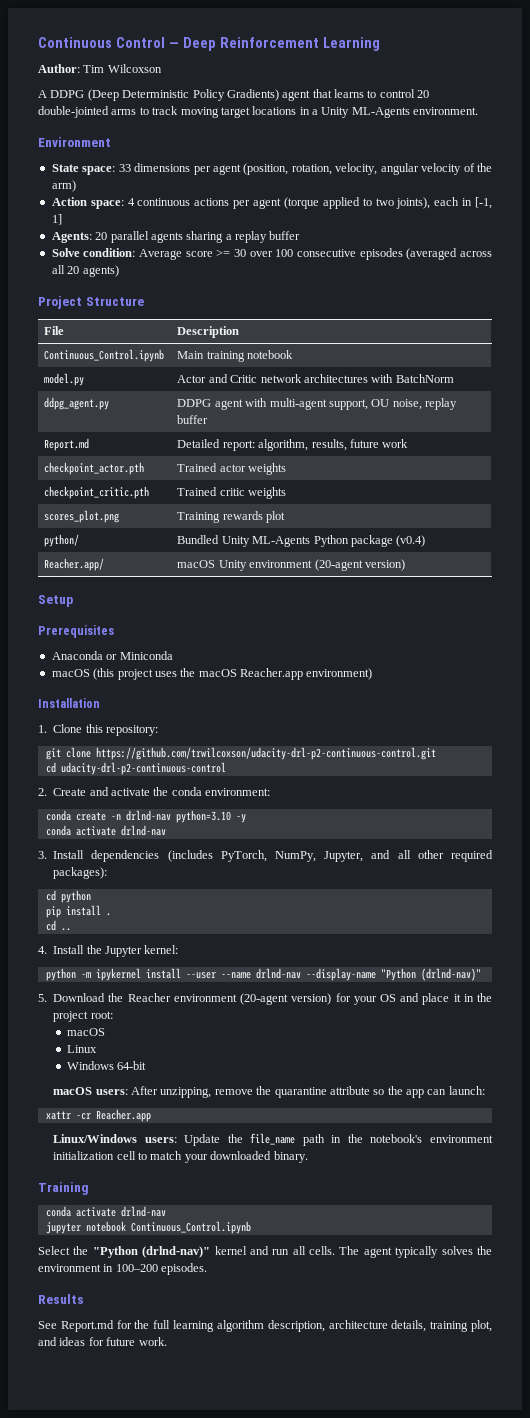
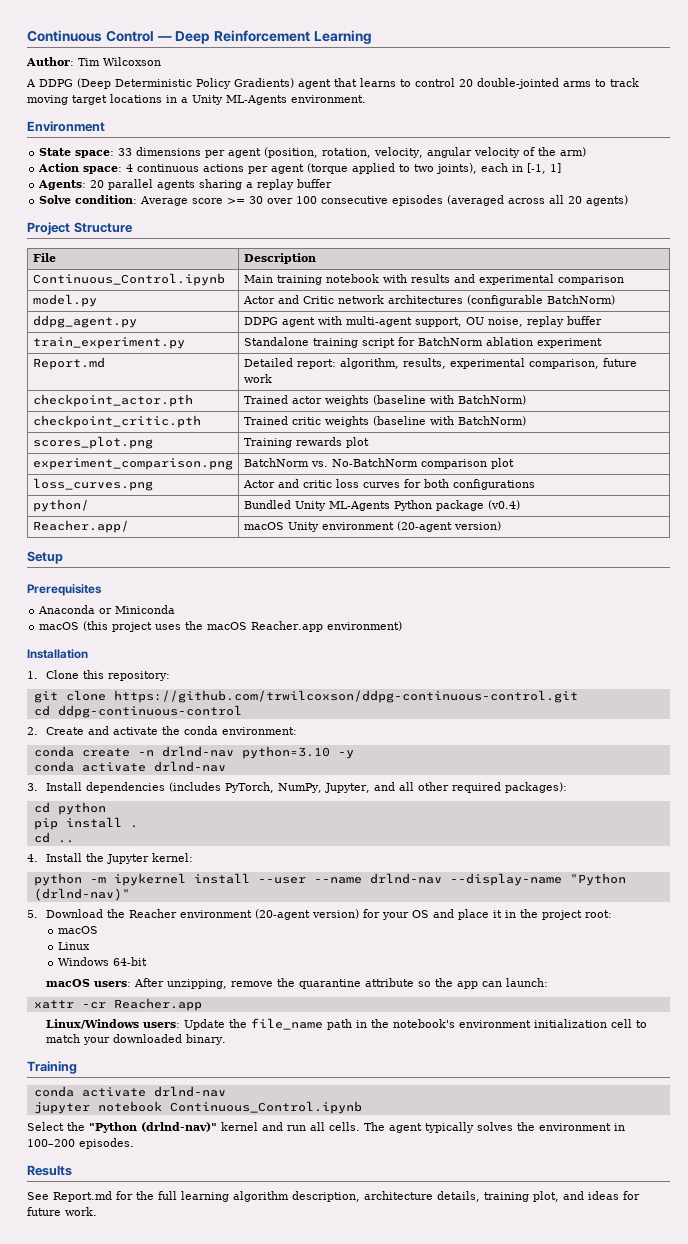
- Continuous_Control.ipynb | Main training notebook
+ Continuous_Control.ipynb | Main training notebook with results and experimental comparison
- model.py | Actor and Critic network architectures with BatchNorm
+ model.py | Actor and Critic network architectures (configurable BatchNorm)
+ train_experiment.py | Standalone training script for BatchNorm ablation experiment
- Report.md | Detailed report: algorithm, results, future work
+ Report.md | Detailed report: algorithm, results, experimental comparison, future work
- checkpoint_actor.pth | Trained actor weights
+ checkpoint_actor.pth | Trained actor weights (baseline with BatchNorm)
- checkpoint_critic.pth | Trained critic weights
+ checkpoint_critic.pth | Trained critic weights (baseline with BatchNorm)
+ experiment_comparison.png | BatchNorm vs. No-BatchNorm comparison plot
+ loss_curves.png | Actor and critic loss curves for both configurations
- git clone https://github.com/trwilcoxson/udacity-drl-p2-continuous-control.git
- cd udacity-drl-p2-continuous-control
+ git clone https://github.com/trwilcoxson/ddpg-continuous-control.git
+ cd ddpg-continuous-control

